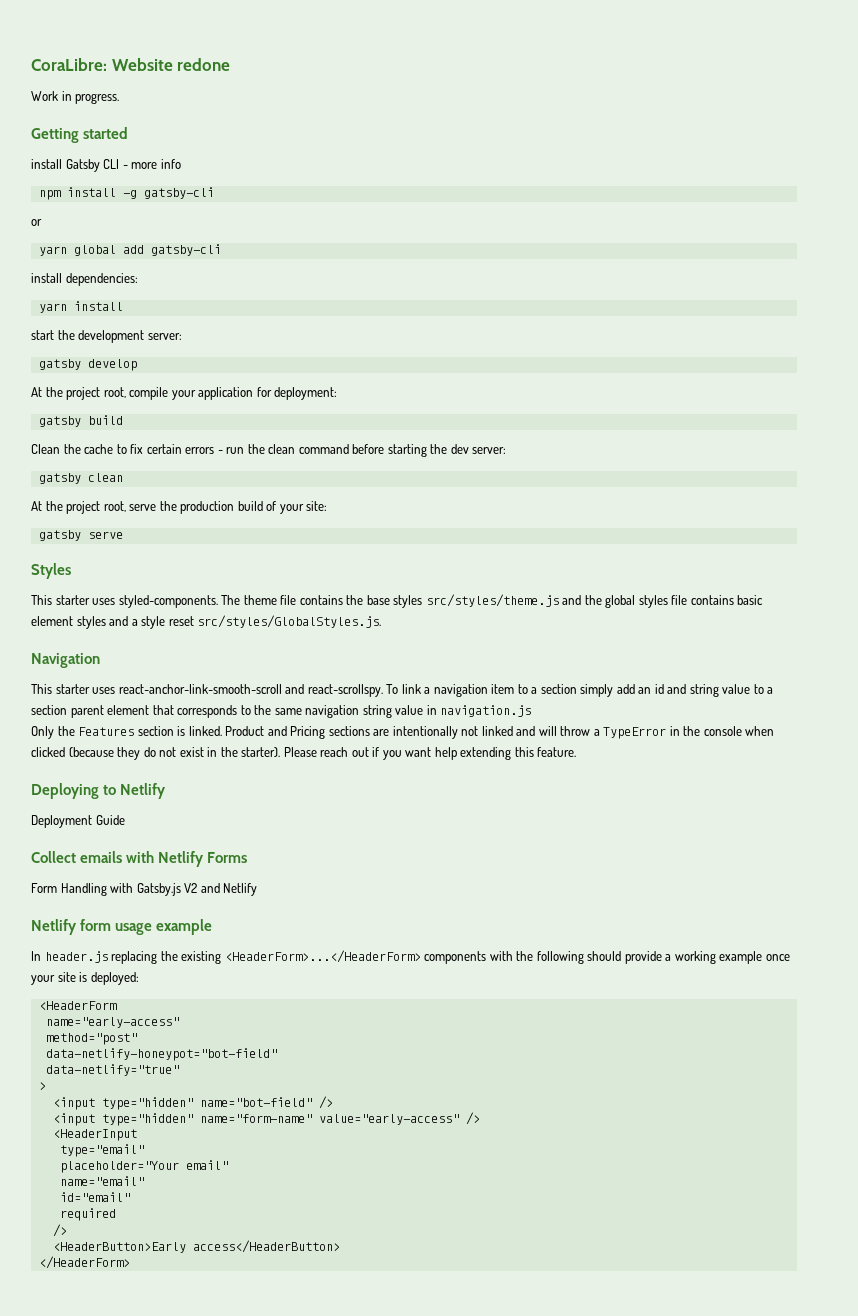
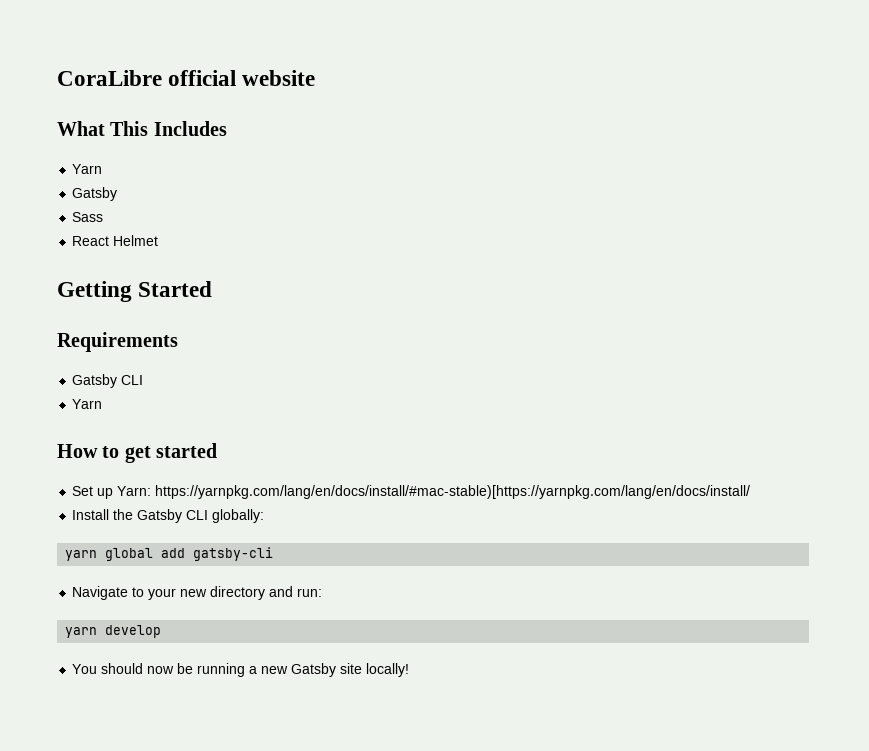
- CoraLibre: Website redone
- Work in progress.
- Getting started
- install Gatsby CLI - more info
- npm install -g gatsby-cli
- or
+ CoraLibre official website
+ What This Includes
+ Yarn
+ Gatsby
+ Sass
+ React Helmet
+ Getting Started
+ Requirements
+ Gatsby CLI
+ Yarn
+ How to get started
+ Set up Yarn: https://yarnpkg.com/lang/en/docs/install/#mac-stable)[https://yarnpkg.com/lang/en/docs/install/
+ Install the Gatsby CLI globally:
  yarn global add gatsby-cli
- install dependencies:
- yarn install
- start the development server:
- gatsby develop
- At the project root, compile your application for deployment:
- gatsby build
- Clean the cache to fix certain errors - run the clean command before starting the dev server:
- gatsby clean
- At the project root, serve the production build of your site:
- gatsby serve
- Styles
- This starter uses styled-components. The theme file contains the base styles src/styles/theme.js and the global styles file contains basic element styles and a style reset src/styles/GlobalStyles.js.
- Navigation
- This starter uses react-anchor-link-smooth-scroll and react-scrollspy. To link a navigation item to a section simply add an id and string value to a section parent element that corresponds to the same navigation string value in navigation.js
- Only the Features section is linked. Product and Pricing sections are intentionally not linked and will throw a TypeError in the console when clicked (because they do not exist in the starter). Please reach out if you want help extending this feature.
- Deploying to Netlify
- Deployment Guide
- Collect emails with Netlify Forms
- Form Handling with Gatsby.js V2 and Netlify
- Netlify form usage example
- In header.js replacing the existing <HeaderForm>...</HeaderForm> components with the following should provide a working example once your site is deployed:
- <HeaderForm
- name="early-access"
- method="post"
- data-netlify-honeypot="bot-field"
- data-netlify="true"
- >
- <input type="hidden" name="bot-field" />
- <input type="hidden" name="form-name" value="early-access" />
- <HeaderInput
- type="email"
- placeholder="Your email"
- name="email"
- id="email"
- required
- />
- <HeaderButton>Early access</HeaderButton>
- </HeaderForm>
+ Navigate to your new directory and run:
+ yarn develop
+ You should now be running a new Gatsby site locally!

